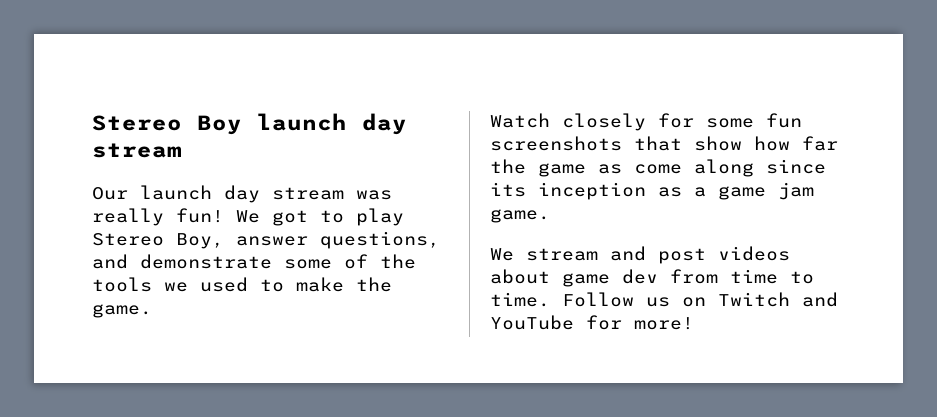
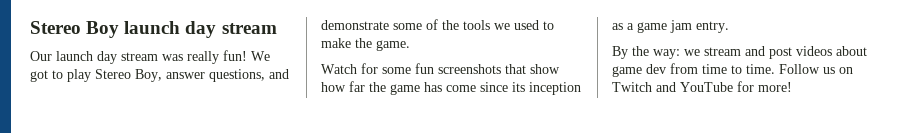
- Watch closely for some fun screenshots that show how far the game as come along since its inception as a game jam game.
- We stream and post videos about game dev from time to time.
+ Watch for some fun screenshots that show how far the game has come since its inception as a game jam entry.
+ By the way: we stream and post videos about game dev from time to time.

